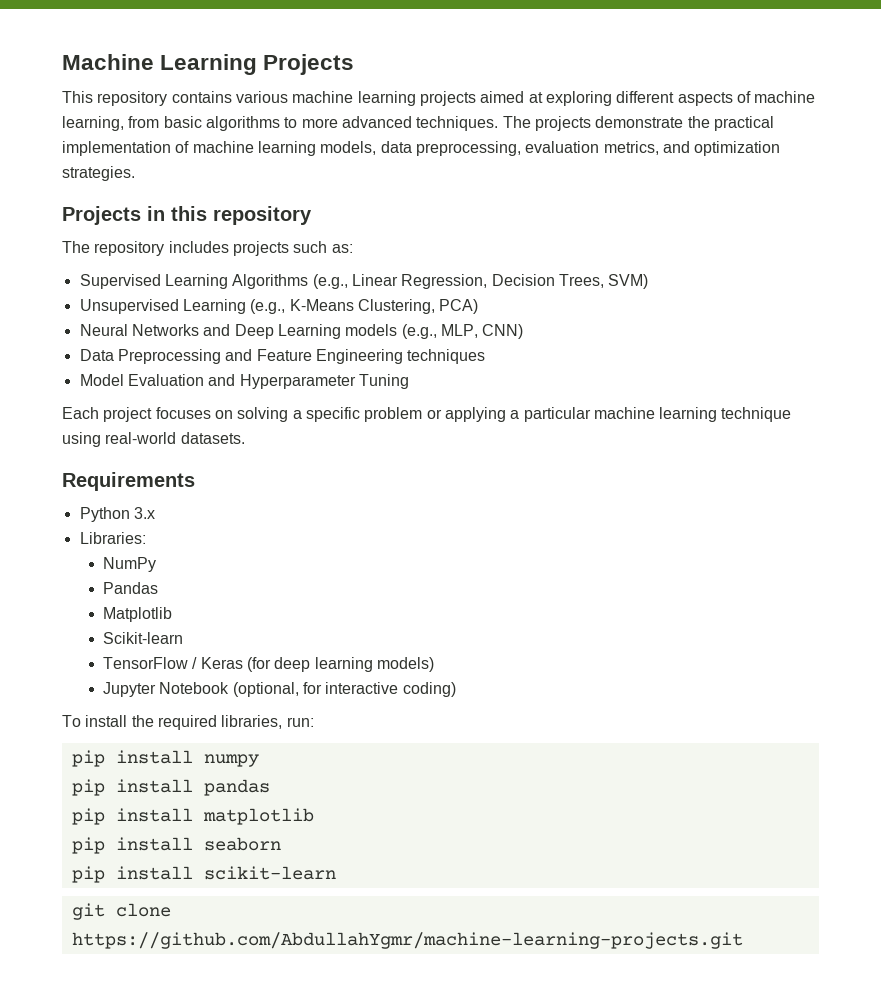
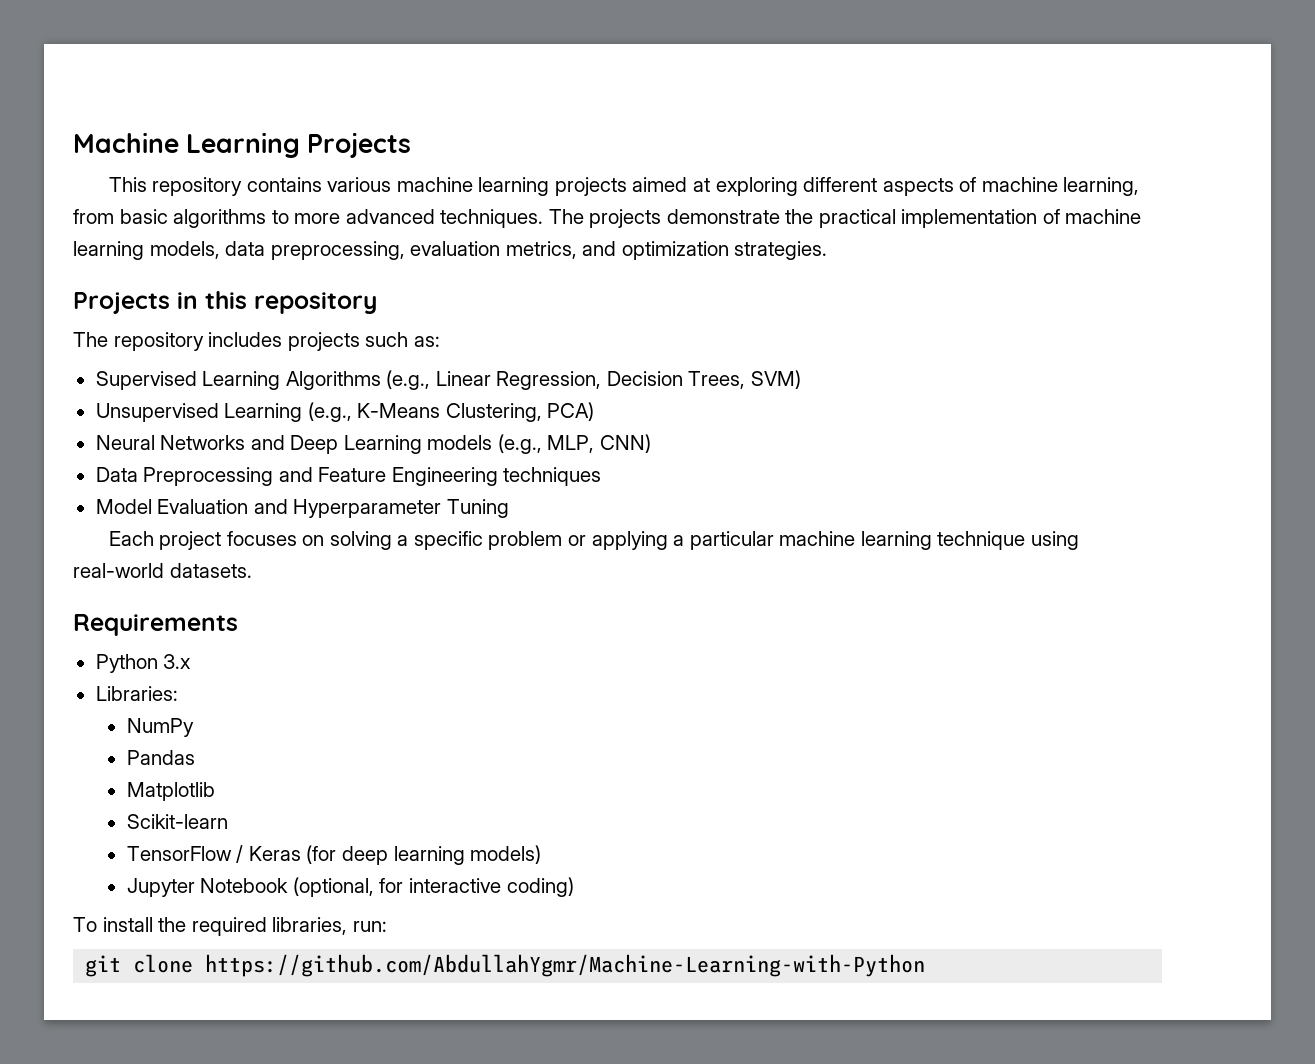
- pip install numpy
- pip install pandas
- pip install matplotlib
- pip install seaborn
- pip install scikit-learn
- git clone https://github.com/AbdullahYgmr/machine-learning-projects.git
+ git clone https://github.com/AbdullahYgmr/Machine-Learning-with-Python

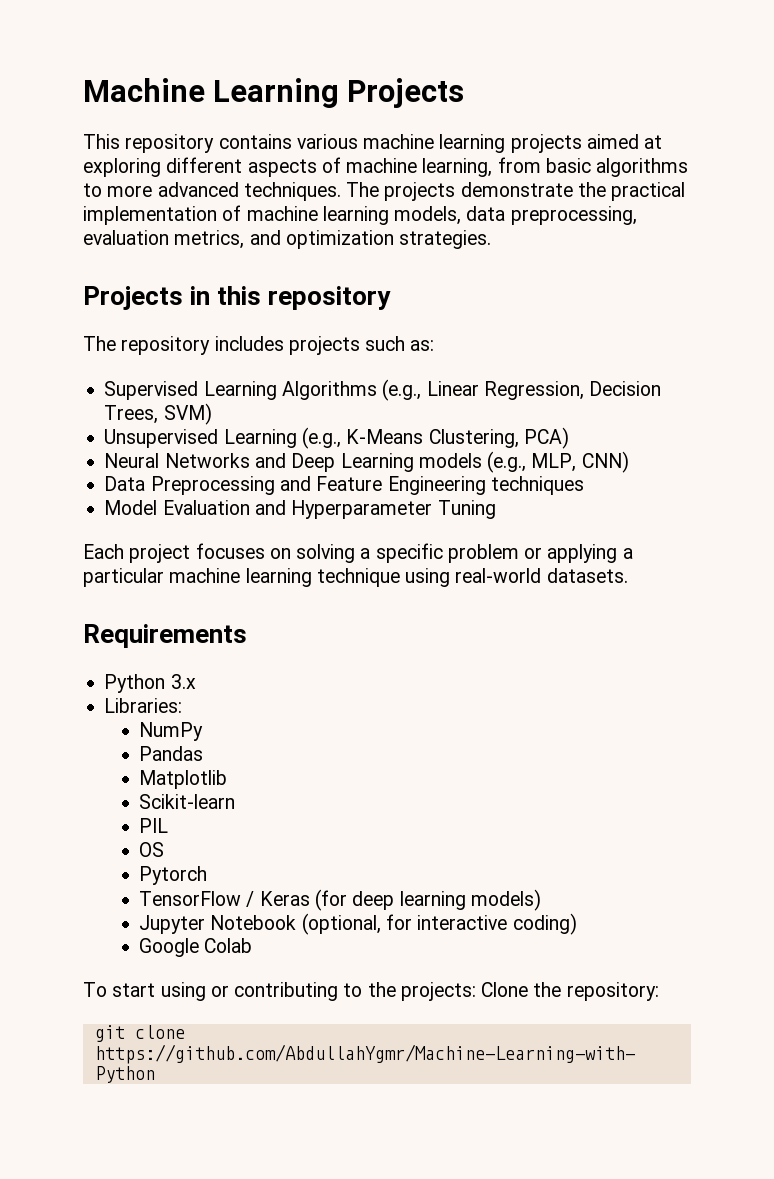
+ PIL
+ OS
+ Pytorch
+ Google Colab
- To install the required libraries, run:
+ To start using or contributing to the projects: Clone the repository:

